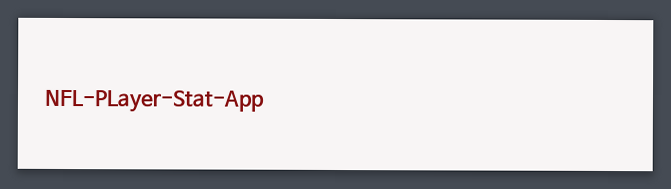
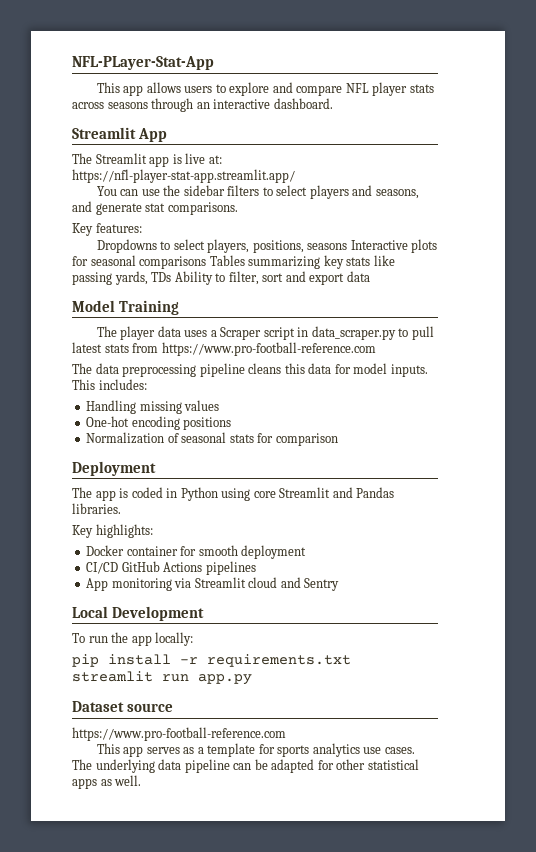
+ This app allows users to explore and compare NFL player stats across seasons through an interactive dashboard.
+ Streamlit App
+ The Streamlit app is live at: https://nfl-player-stat-app.streamlit.app/
+ You can use the sidebar filters to select players and seasons, and generate stat comparisons.
+ Key features:
+ Dropdowns to select players, positions, seasons Interactive plots for seasonal comparisons Tables summarizing key stats like passing yards, TDs Ability to filter, sort and export data
+ Model Training
+ The player data uses a Scraper script in data_scraper.py to pull latest stats from https://www.pro-football-reference.com
+ The data preprocessing pipeline cleans this data for model inputs. This includes:
+ Handling missing values
+ One-hot encoding positions
+ Normalization of seasonal stats for comparison
+ Deployment
+ The app is coded in Python using core Streamlit and Pandas libraries.
+ Key highlights:
+ Docker container for smooth deployment
+ CI/CD GitHub Actions pipelines
+ App monitoring via Streamlit cloud and Sentry
+ Local Development
+ To run the app locally:
+ pip install -r requirements.txt streamlit run app.py
+ Dataset source
+ https://www.pro-football-reference.com
+ This app serves as a template for sports analytics use cases. The underlying data pipeline can be adapted for other statistical apps as well.

